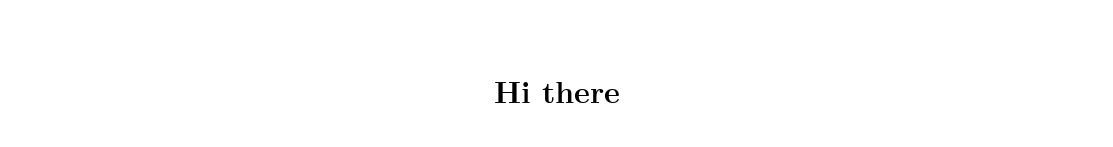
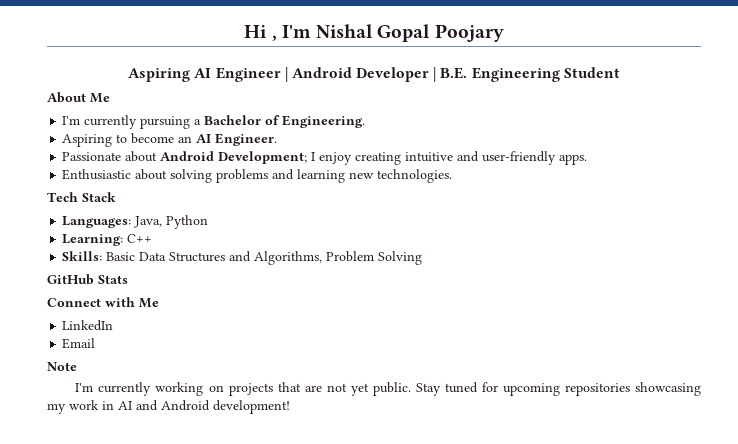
- Hi there
+ Hi , I'm Nishal Gopal Poojary
+ Aspiring AI Engineer | Android Developer | B.E. Engineering Student
+ About Me
+ I'm currently pursuing a Bachelor of Engineering.
+ Aspiring to become an AI Engineer.
+ Passionate about Android Development; I enjoy creating intuitive and user-friendly apps.
+ Enthusiastic about solving problems and learning new technologies.
+ Tech Stack
+ Languages: Java, Python
+ Learning: C++
+ Skills: Basic Data Structures and Algorithms, Problem Solving
+ GitHub Stats
+ Connect with Me
+ LinkedIn
+ Email
+ Note
+ I'm currently working on projects that are not yet public. Stay tuned for upcoming repositories showcasing my work in AI and Android development!

